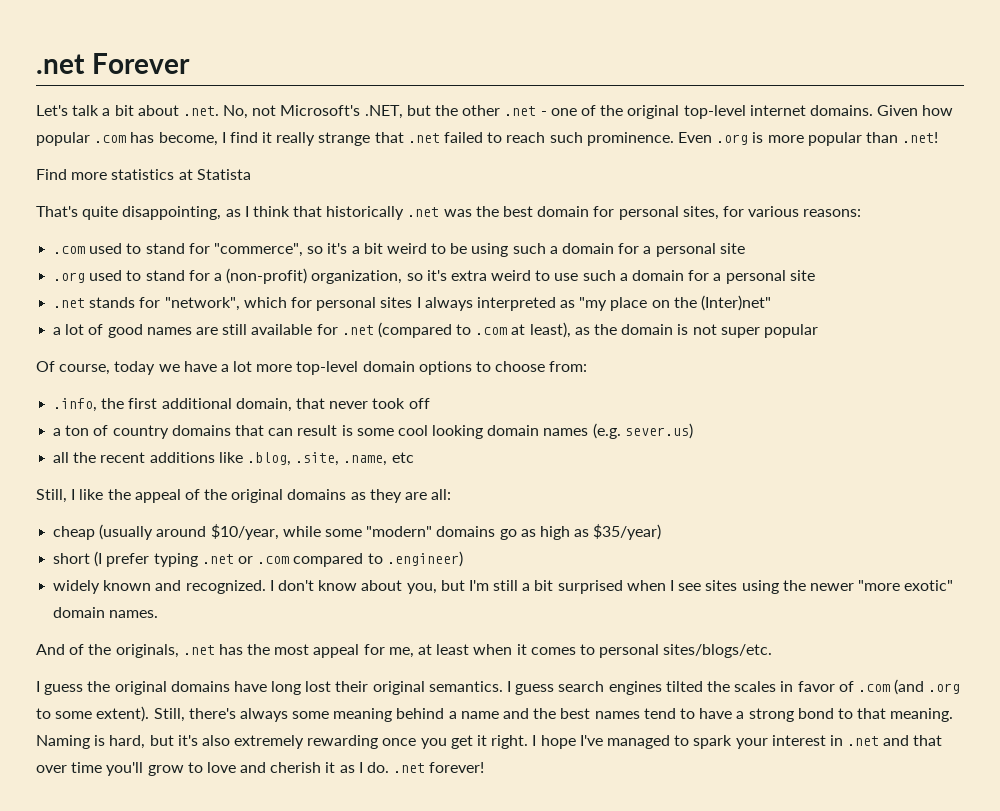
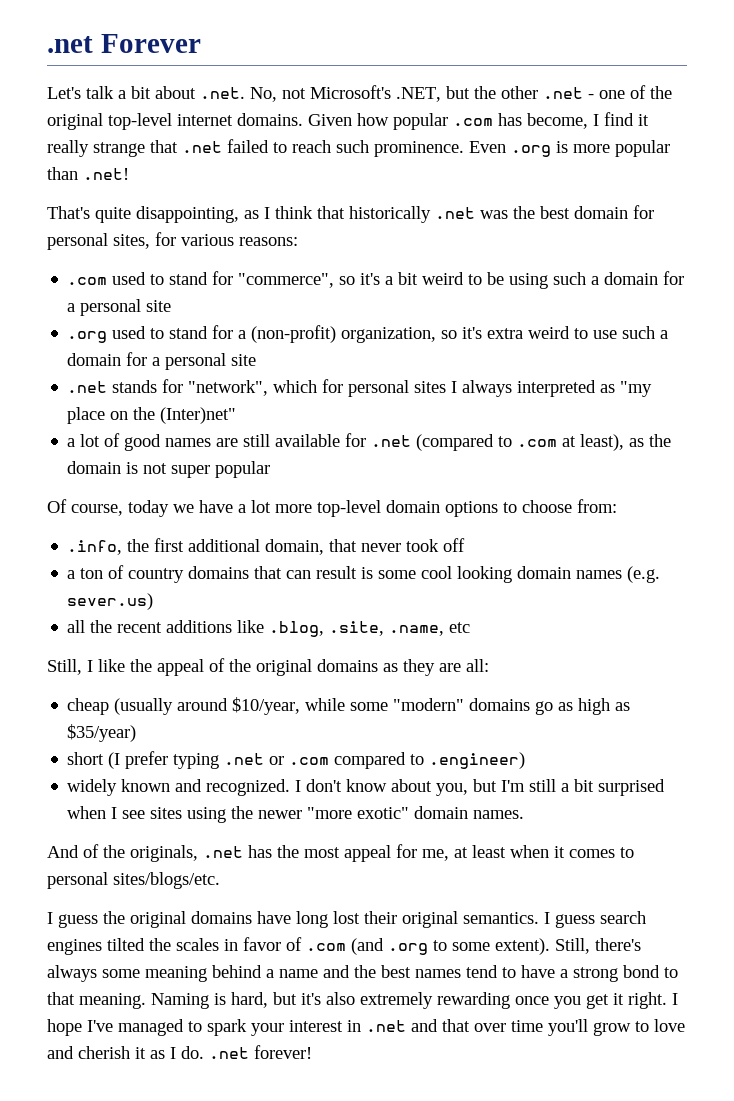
- Find more statistics at Statista

